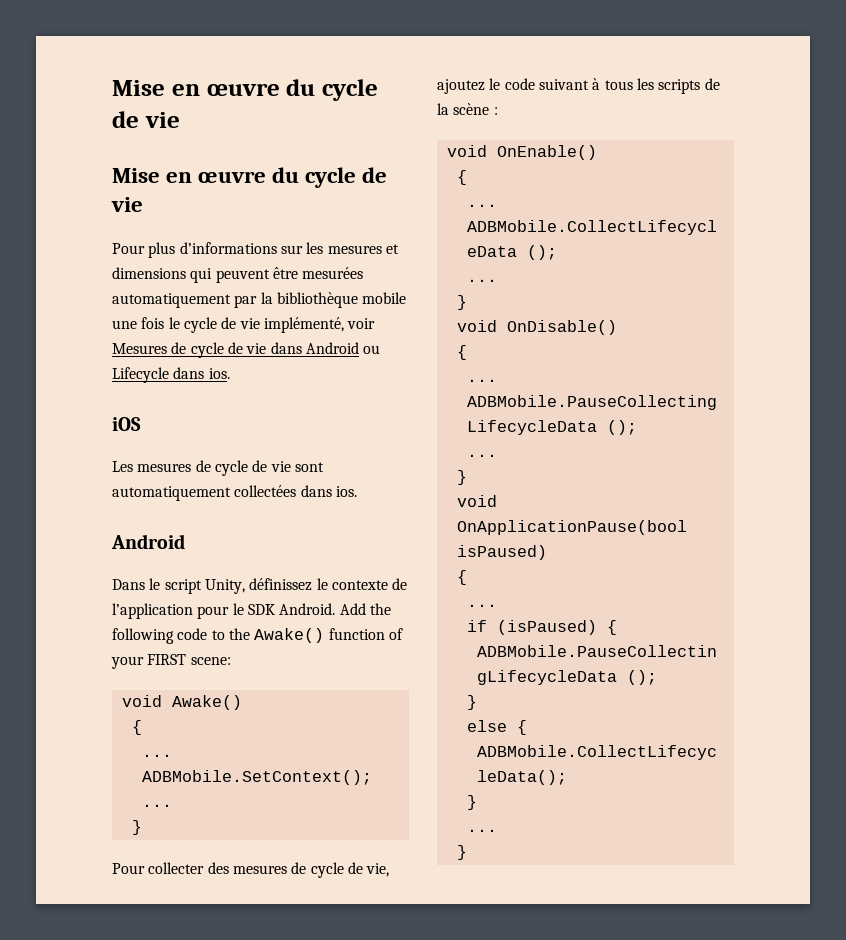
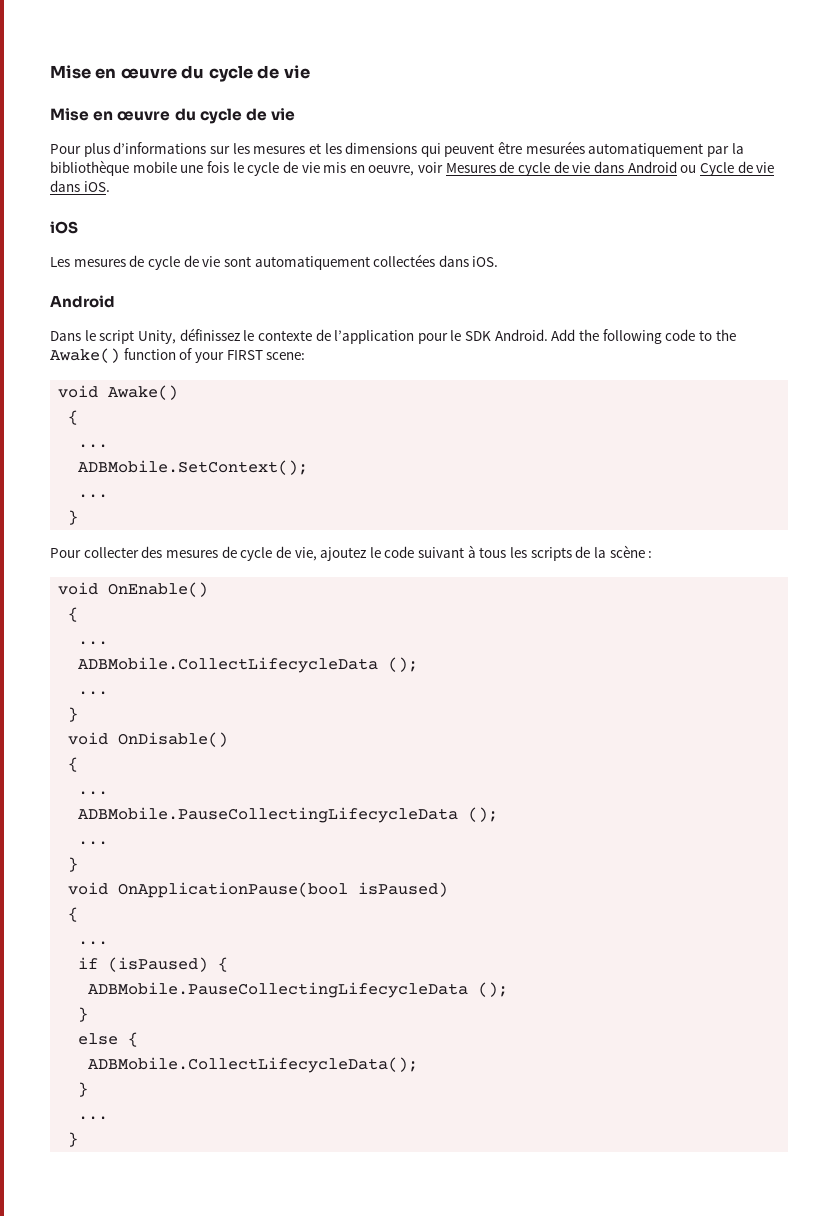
- Pour plus d’informations sur les mesures et dimensions qui peuvent être mesurées automatiquement par la bibliothèque mobile une fois le cycle de vie implémenté, voir Mesures de cycle de vie dans Android ou Lifecycle dans ios.
+ Pour plus d’informations sur les mesures et les dimensions qui peuvent être mesurées automatiquement par la bibliothèque mobile une fois le cycle de vie mis en oeuvre, voir Mesures de cycle de vie dans Android ou Cycle de vie dans iOS.
- Les mesures de cycle de vie sont automatiquement collectées dans ios.
+ Les mesures de cycle de vie sont automatiquement collectées dans iOS.

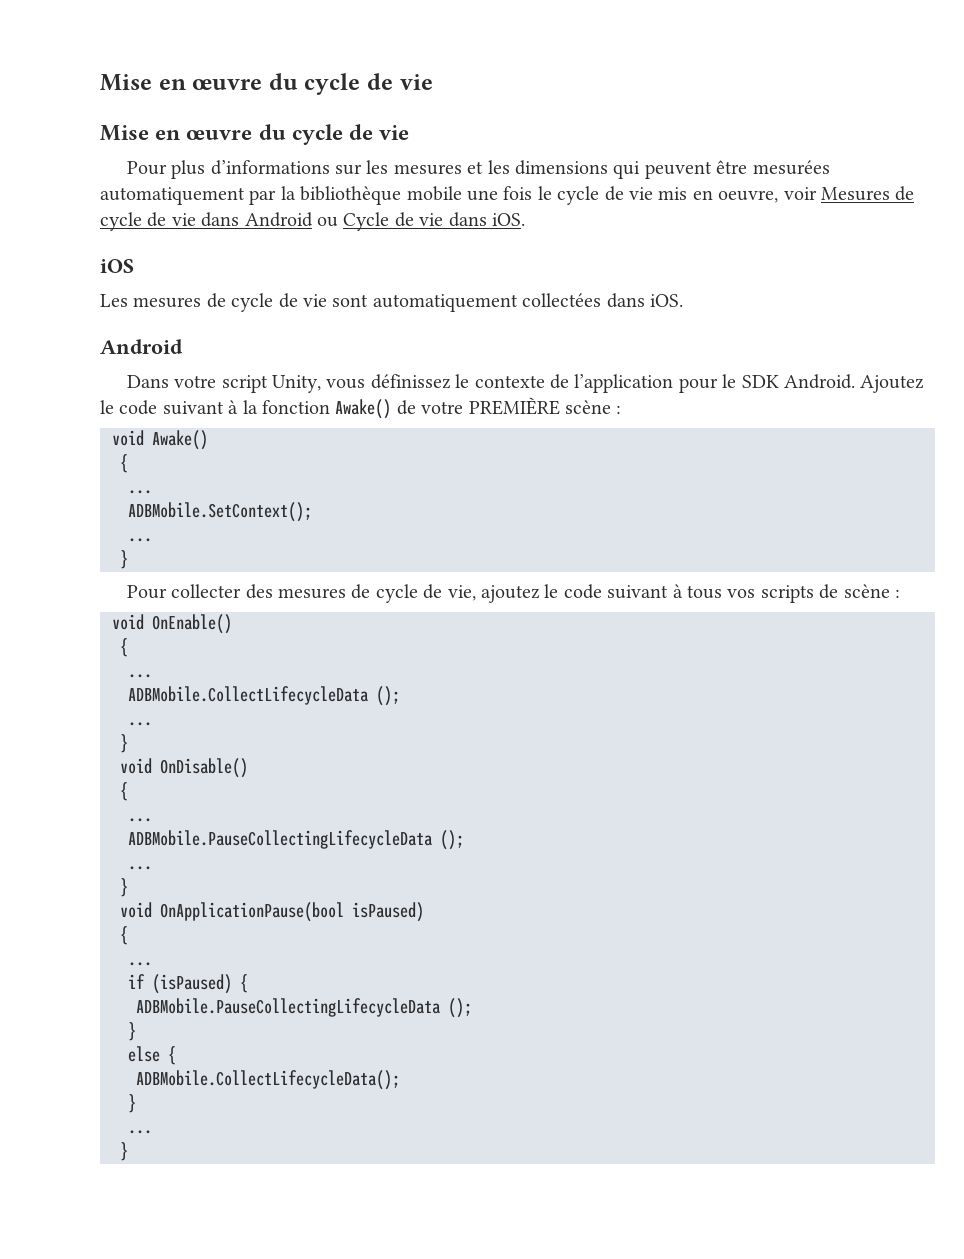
- Dans le script Unity, définissez le contexte de l’application pour le SDK Android.
+ Dans votre script Unity, vous définissez le contexte de l’application pour le SDK Android.
- Add the following code to the Awake() function of your FIRST scene:
+ Ajoutez le code suivant à la fonction Awake() de votre PREMIÈRE scène :
- Pour collecter des mesures de cycle de vie, ajoutez le code suivant à tous les scripts de la scène :
+ Pour collecter des mesures de cycle de vie, ajoutez le code suivant à tous vos scripts de scène :

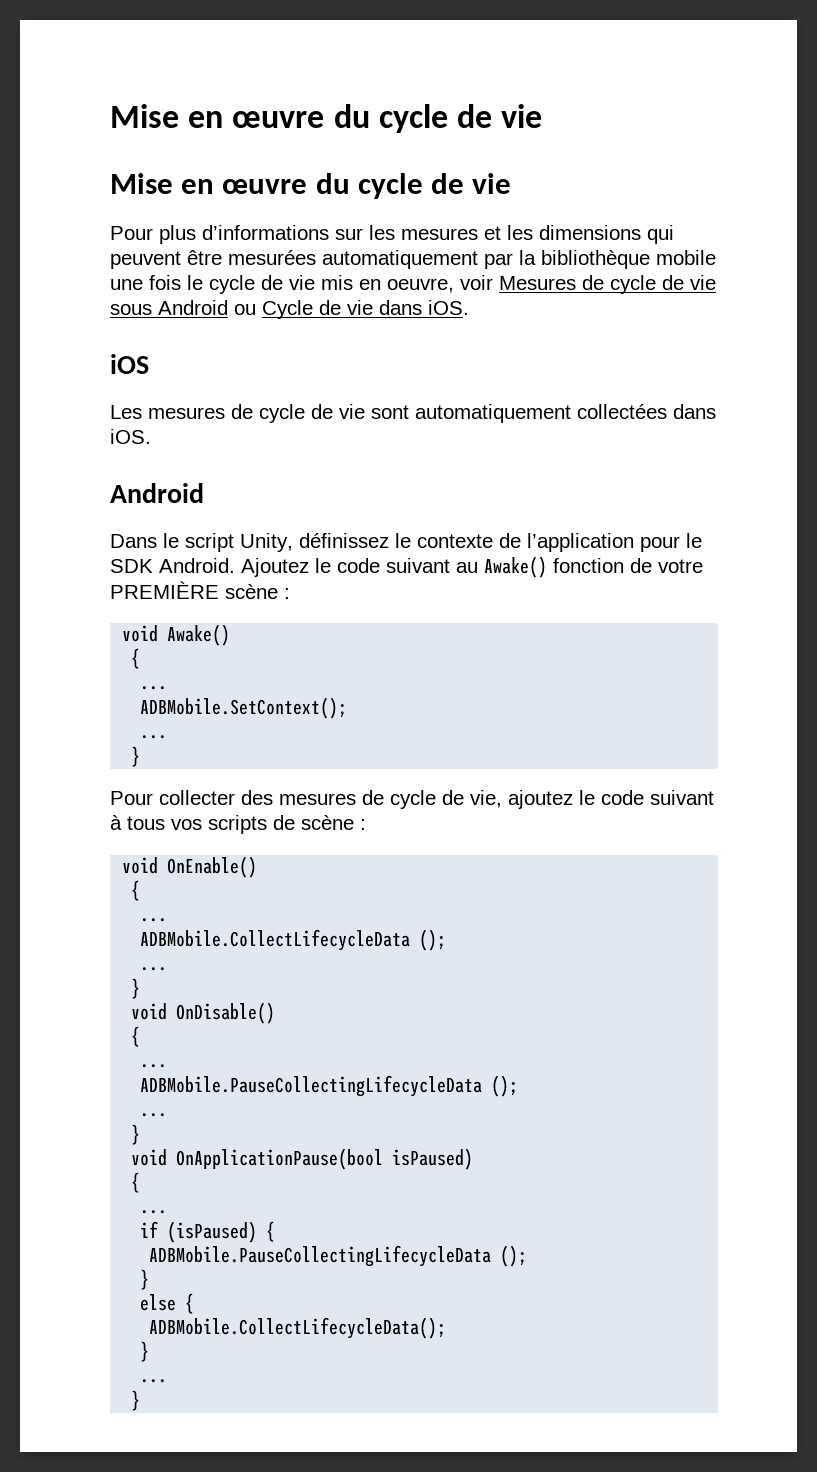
- Pour plus d’informations sur les mesures et les dimensions qui peuvent être mesurées automatiquement par la bibliothèque mobile une fois le cycle de vie mis en oeuvre, voir Mesures de cycle de vie dans Android ou Cycle de vie dans iOS.
+ Pour plus d’informations sur les mesures et les dimensions qui peuvent être mesurées automatiquement par la bibliothèque mobile une fois le cycle de vie mis en oeuvre, voir Mesures de cycle de vie sous Android ou Cycle de vie dans iOS.
- Dans votre script Unity, vous définissez le contexte de l’application pour le SDK Android.
+ Dans le script Unity, définissez le contexte de l’application pour le SDK Android.
- Ajoutez le code suivant à la fonction Awake() de votre PREMIÈRE scène :
+ Ajoutez le code suivant au Awake() fonction de votre PREMIÈRE scène :

